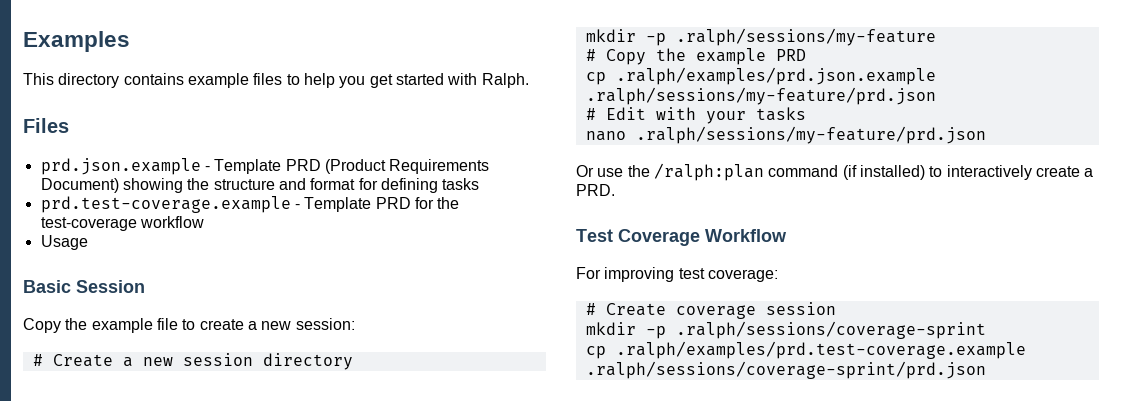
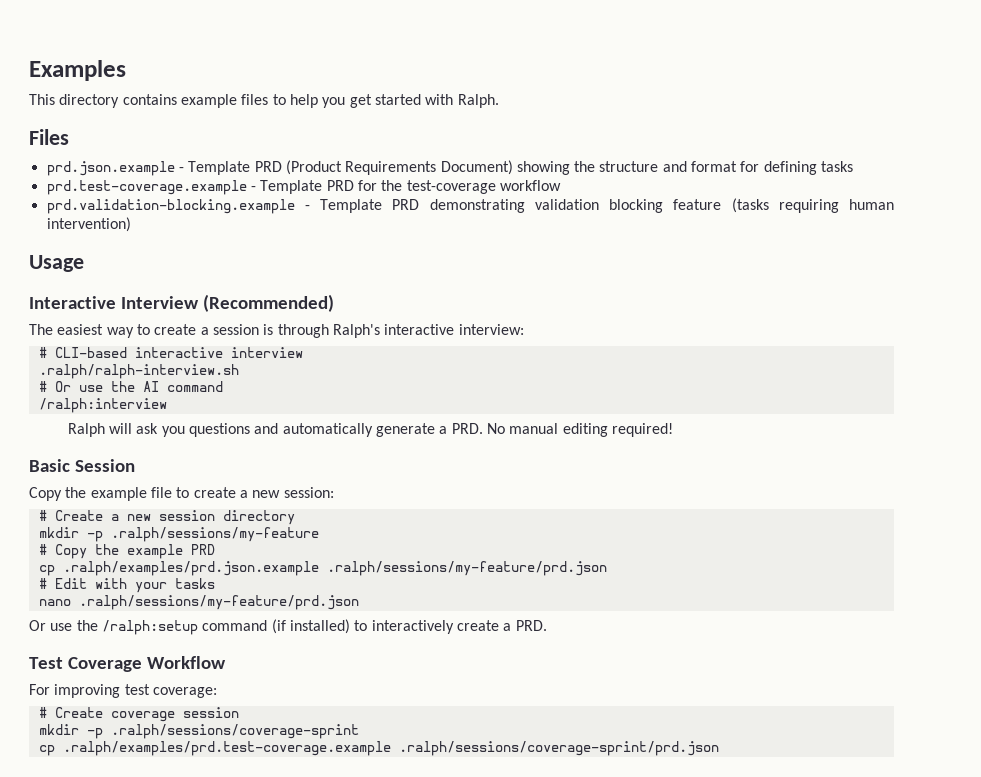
+ prd.validation-blocking.example - Template PRD demonstrating validation blocking feature (tasks requiring human intervention)
  Usage
+ Interactive Interview (Recommended)
+ The easiest way to create a session is through Ralph's interactive interview:
+ # CLI-based interactive interview
+ .ralph/ralph-interview.sh
+ # Or use the AI command
+ /ralph:interview
+ Ralph will ask you questions and automatically generate a PRD. No manual editing required!
- Or use the /ralph:plan command (if installed) to interactively create a PRD.
+ Or use the /ralph:setup command (if installed) to interactively create a PRD.

